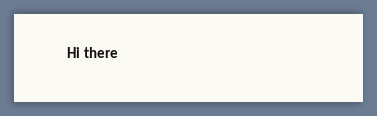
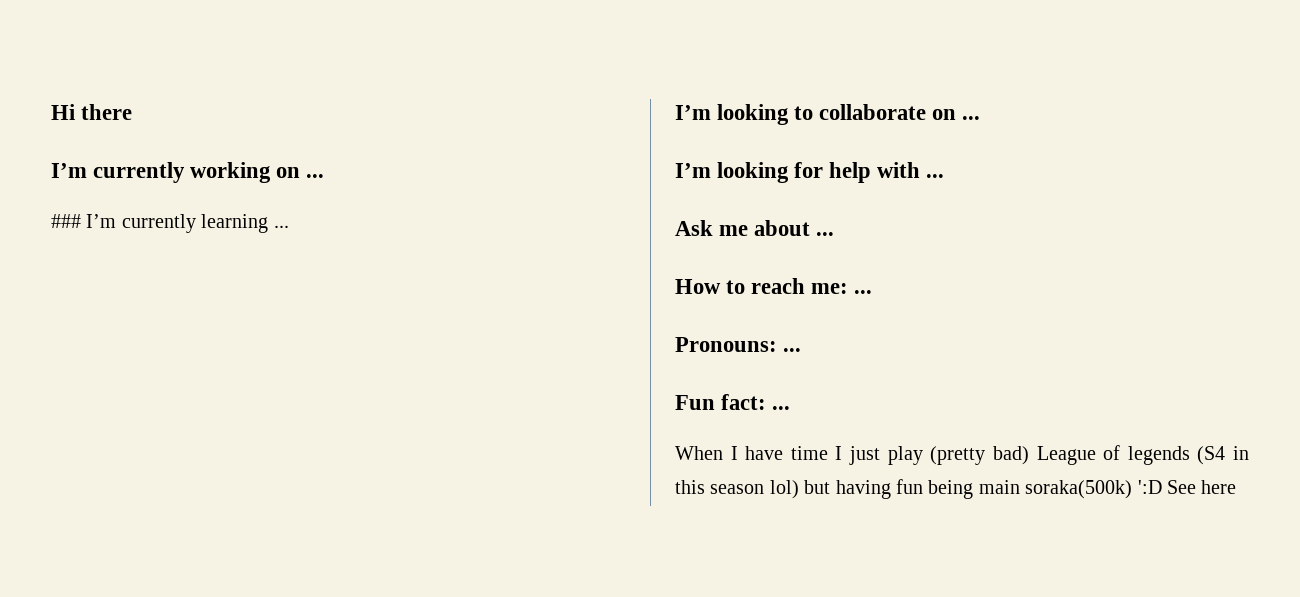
+ I’m currently working on ...
+ ### I’m currently learning ...
+ I’m looking to collaborate on ...
+ I’m looking for help with ...
+ Ask me about ...
+ How to reach me: ...
+ Pronouns: ...
+ Fun fact: ...
+ When I have time I just play (pretty bad) League of legends (S4 in this season lol) but having fun being main soraka(500k) ':D See here

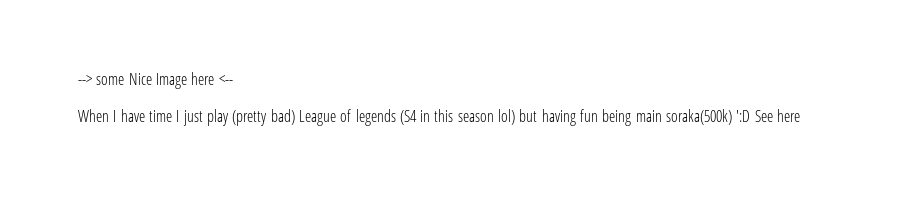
- Hi there
- I’m currently working on ...
- ### I’m currently learning ...
- I’m looking to collaborate on ...
- I’m looking for help with ...
- Ask me about ...
- How to reach me: ...
- Pronouns: ...
- Fun fact: ...
+ --> some Nice Image here <--

